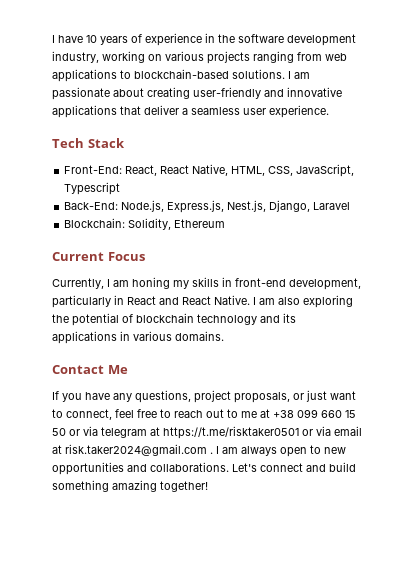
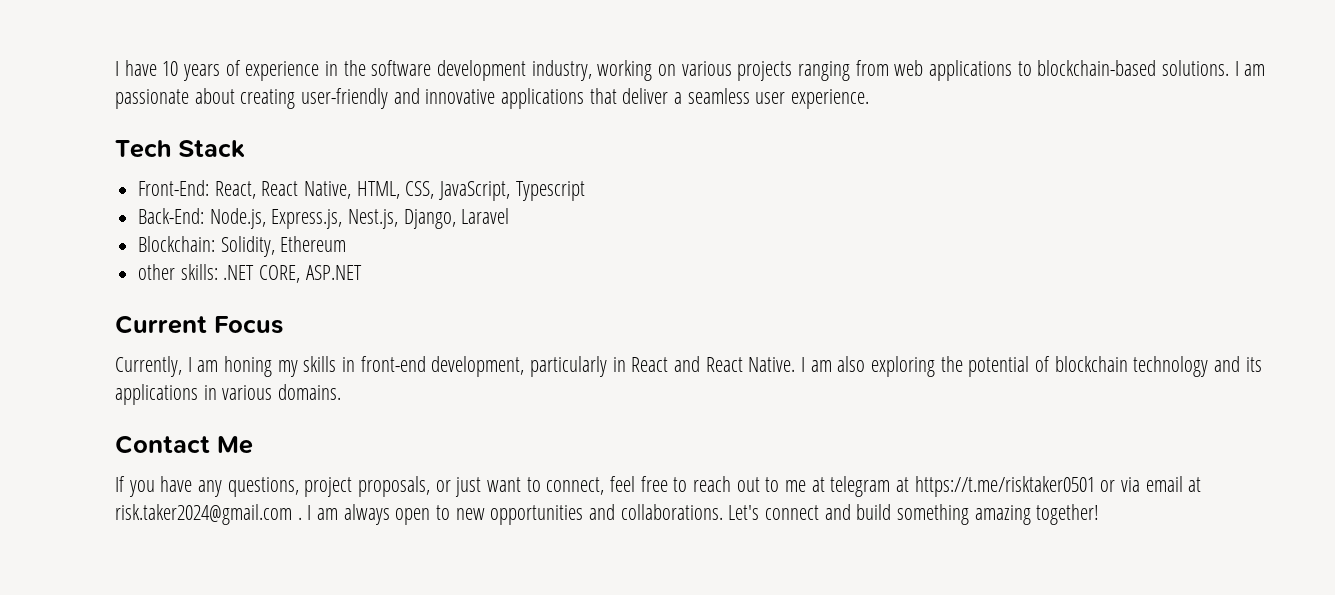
+ other skills: .NET CORE, ASP.NET
- If you have any questions, project proposals, or just want to connect, feel free to reach out to me at +38 099 660 15 50 or via telegram at https://t.me/risktaker0501 or via email at risk.taker2024@gmail.com .
+ If you have any questions, project proposals, or just want to connect, feel free to reach out to me at telegram at https://t.me/risktaker0501 or via email at risk.taker2024@gmail.com .

